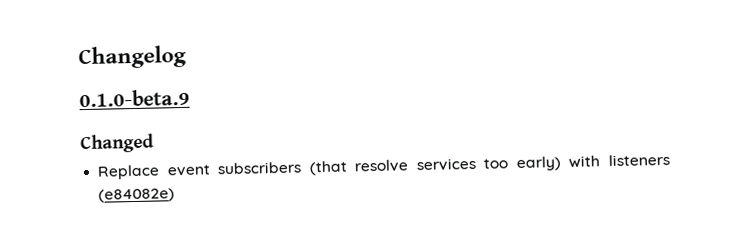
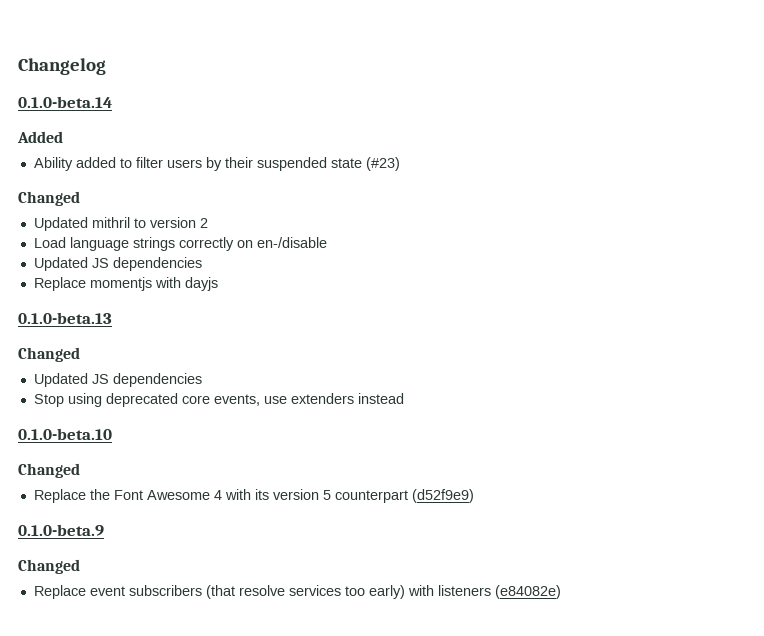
+ 0.1.0-beta.14
+ Added
+ Ability added to filter users by their suspended state (#23)
+ Changed
+ Updated mithril to version 2
+ Load language strings correctly on en-/disable
+ Updated JS dependencies
+ Replace momentjs with dayjs
+ 0.1.0-beta.13
+ Changed
+ Updated JS dependencies
+ Stop using deprecated core events, use extenders instead
+ 0.1.0-beta.10
+ Changed
+ Replace the Font Awesome 4 with its version 5 counterpart (d52f9e9)

